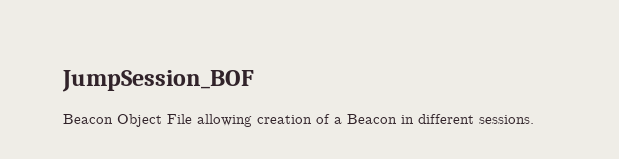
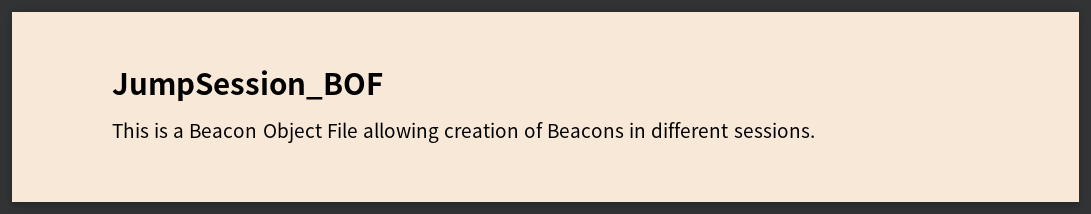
- Beacon Object File allowing creation of a Beacon in different sessions.
+ This is a Beacon Object File allowing creation of Beacons in different sessions.

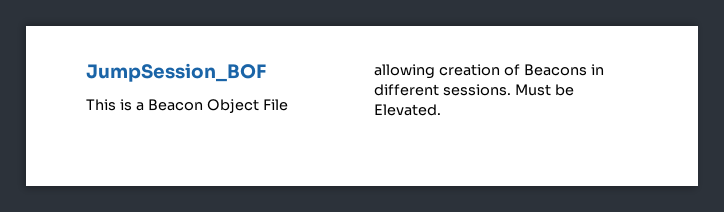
+ Must be Elevated.

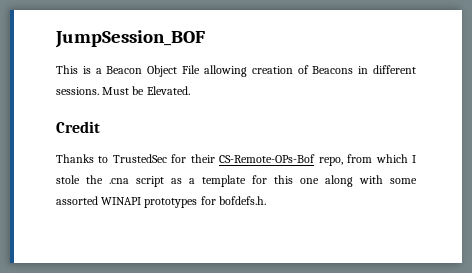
+ Credit
+ Thanks to TrustedSec for their CS-Remote-OPs-Bof repo, from which I stole the .cna script as a template for this one along with some assorted WINAPI prototypes for bofdefs.h.

